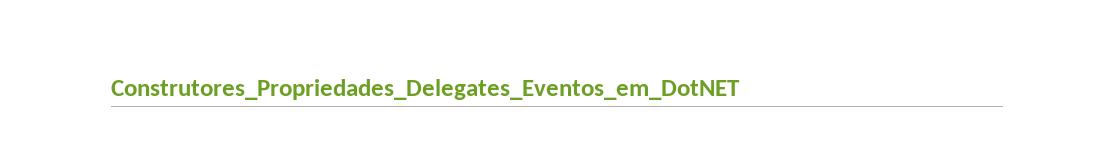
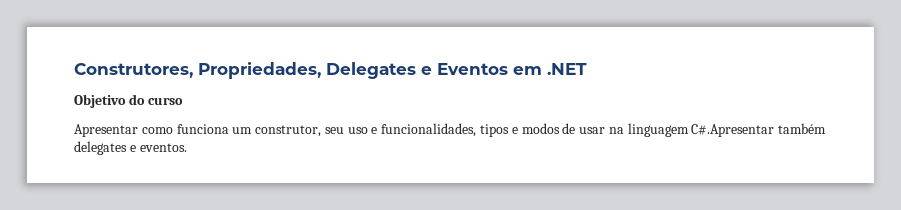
- Construtores_Propriedades_Delegates_Eventos_em_DotNET
+ Construtores, Propriedades, Delegates e Eventos em .NET
+ Objetivo do curso
+ Apresentar como funciona um construtor, seu uso e funcionalidades, tipos e modos de usar na linguagem C#.Apresentar também delegates e eventos.

